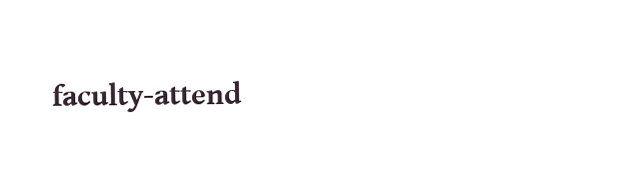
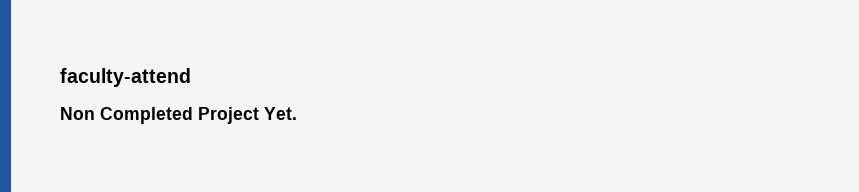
+ Non Completed Project Yet.

